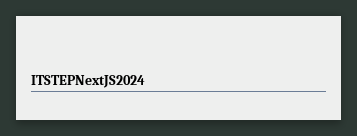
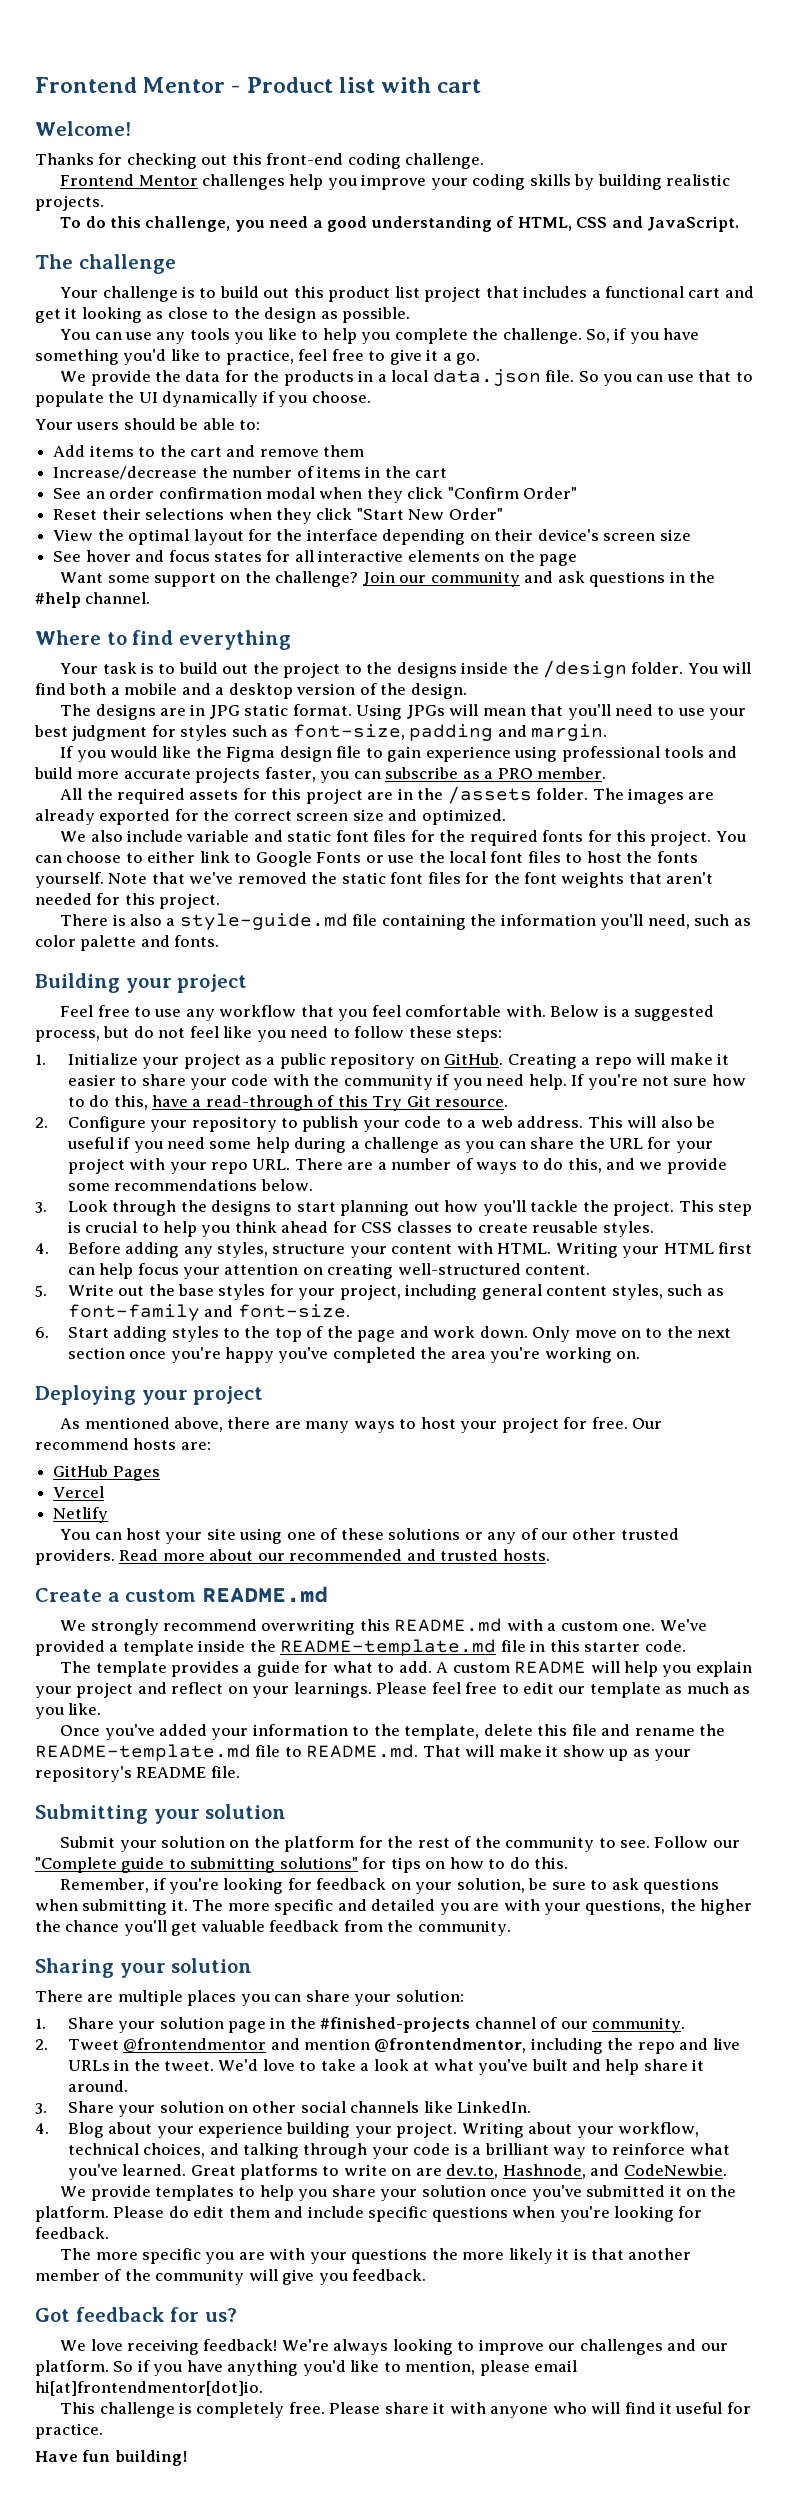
- ITSTEPNextJS2024
+ Frontend Mentor - Product list with cart
+ Welcome!
+ Thanks for checking out this front-end coding challenge.
+ Frontend Mentor challenges help you improve your coding skills by building realistic projects.
+ To do this challenge, you need a good understanding of HTML, CSS and JavaScript.
+ The challenge
+ Your challenge is to build out this product list project that includes a functional cart and get it looking as close to the design as possible.
+ You can use any tools you like to help you complete the challenge. So, if you have something you'd like to practice, feel free to give it a go.
+ We provide the data for the products in a local data.json file. So you can use that to populate the UI dynamically if you choose.
+ Your users should be able to:
+ Add items to the cart and remove them
+ Increase/decrease the number of items in the cart
+ See an order confirmation modal when they click "Confirm Order"
+ Reset their selections when they click "Start New Order"
+ View the optimal layout for the interface depending on their device's screen size
+ See hover and focus states for all interactive elements on the page
+ Want some support on the challenge? Join our community and ask questions in the #help channel.
+ Where to find everything
+ Your task is to build out the project to the designs inside the /design folder. You will find both a mobile and a desktop version of the design.
+ The designs are in JPG static format. Using JPGs will mean that you'll need to use your best judgment for styles such as font-size, padding and margin.
+ If you would like the Figma design file to gain experience using professional tools and build more accurate projects faster, you can subscribe as a PRO member.
+ All the required assets for this project are in the /assets folder. The images are already exported for the correct screen size and optimized.
+ We also include variable and static font files for the required fonts for this project. You can choose to either link to Google Fonts or use the local font files to host the fonts yourself. Note that we've removed the static font files for the font weights that aren't needed for this project.
+ There is also a style-guide.md file containing the information you'll need, such as color palette and fonts.
+ Building your project
+ Feel free to use any workflow that you feel comfortable with. Below is a suggested process, but do not feel like you need to follow these steps:
+ 1. Initialize your project as a public repository on GitHub. Creating a repo will make it easier to share your code with the community if you need help. If you're not sure how to do this, have a read-through of this Try Git resource.
+ 2. Configure your repository to publish your code to a web address. This will also be useful if you need some help during a challenge as you can share the URL for your project with your repo URL. There are a number of ways to do this, and we provide some recommendations below.
+ 3. Look through the designs to start planning out how you'll tackle the project. This step is crucial to help you think ahead for CSS classes to create reusable styles.
+ 4. Before adding any styles, structure your content with HTML. Writing your HTML first can help focus your attention on creating well-structured content.
+ 5. Write out the base styles for your project, including general content styles, such as font-family and font-size.
+ 6. Start adding styles to the top of the page and work down. Only move on to the next section once you're happy you've completed the area you're working on.
+ Deploying your project
+ As mentioned above, there are many ways to host your project for free. Our recommend hosts are:
+ GitHub Pages
+ Vercel
+ Netlify
+ You can host your site using one of these solutions or any of our other trusted providers. Read more about our recommended and trusted hosts.
+ Create a custom README.md
+ We strongly recommend overwriting this README.md with a custom one. We've provided a template inside the README-template.md file in this starter code.
+ The template provides a guide for what to add. A custom README will help you explain your project and reflect on your learnings. Please feel free to edit our template as much as you like.
+ Once you've added your information to the template, delete this file and rename the README-template.md file to README.md. That will make it show up as your repository's README file.
+ Submitting your solution
+ Submit your solution on the platform for the rest of the community to see. Follow our "Complete guide to submitting solutions" for tips on how to do this.
+ Remember, if you're looking for feedback on your solution, be sure to ask questions when submitting it. The more specific and detailed you are with your questions, the higher the chance you'll get valuable feedback from the community.
+ Sharing your solution
+ There are multiple places you can share your solution:
+ 1. Share your solution page in the #finished-projects channel of our community.
+ 2. Tweet @frontendmentor and mention @frontendmentor, including the repo and live URLs in the tweet. We'd love to take a look at what you've built and help share it around.
+ 3. Share your solution on other social channels like LinkedIn.
+ 4. Blog about your experience building your project. Writing about your workflow, technical choices, and talking through your code is a brilliant way to reinforce what you've learned. Great platforms to write on are dev.to, Hashnode, and CodeNewbie.
+ We provide templates to help you share your solution once you've submitted it on the platform. Please do edit them and include specific questions when you're looking for feedback.
+ The more specific you are with your questions the more likely it is that another member of the community will give you feedback.
+ Got feedback for us?
+ We love receiving feedback! We're always looking to improve our challenges and our platform. So if you have anything you'd like to mention, please email hi[at]frontendmentor[dot]io.
+ This challenge is completely free. Please share it with anyone who will find it useful for practice.
+ Have fun building!

